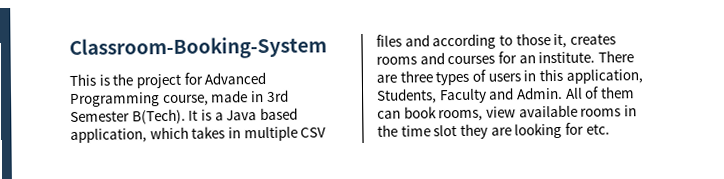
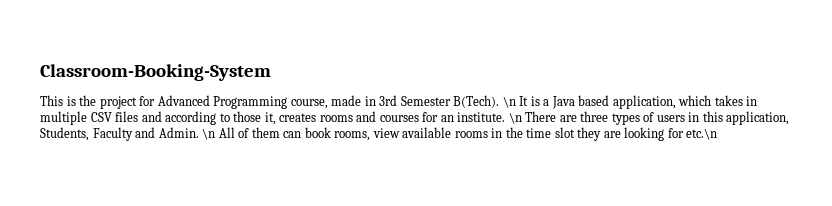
- It is a Java based application, which takes in multiple CSV files and according to those it, creates rooms and courses for an institute.
+ \n It is a Java based application, which takes in multiple CSV files and according to those it, creates rooms and courses for an institute.
- There are three types of users in this application, Students, Faculty and Admin.
+ \n There are three types of users in this application, Students, Faculty and Admin.
- All of them can book rooms, view available rooms in the time slot they are looking for etc.
+ \n All of them can book rooms, view available rooms in the time slot they are looking for etc.\n

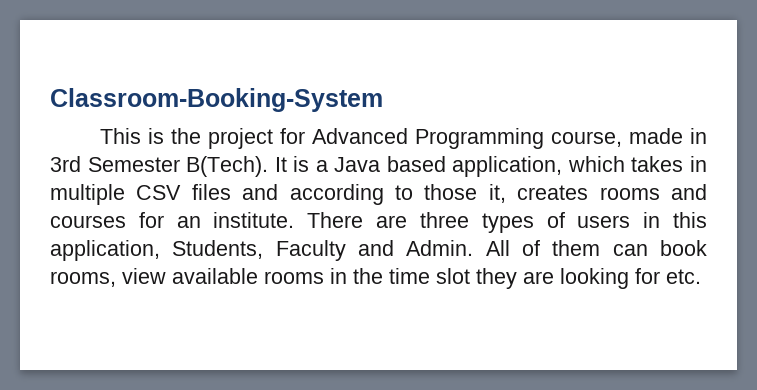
- \n It is a Java based application, which takes in multiple CSV files and according to those it, creates rooms and courses for an institute.
+ It is a Java based application, which takes in multiple CSV files and according to those it, creates rooms and courses for an institute.
- \n There are three types of users in this application, Students, Faculty and Admin.
+ There are three types of users in this application, Students, Faculty and Admin.
- \n All of them can book rooms, view available rooms in the time slot they are looking for etc.\n
+ All of them can book rooms, view available rooms in the time slot they are looking for etc.

